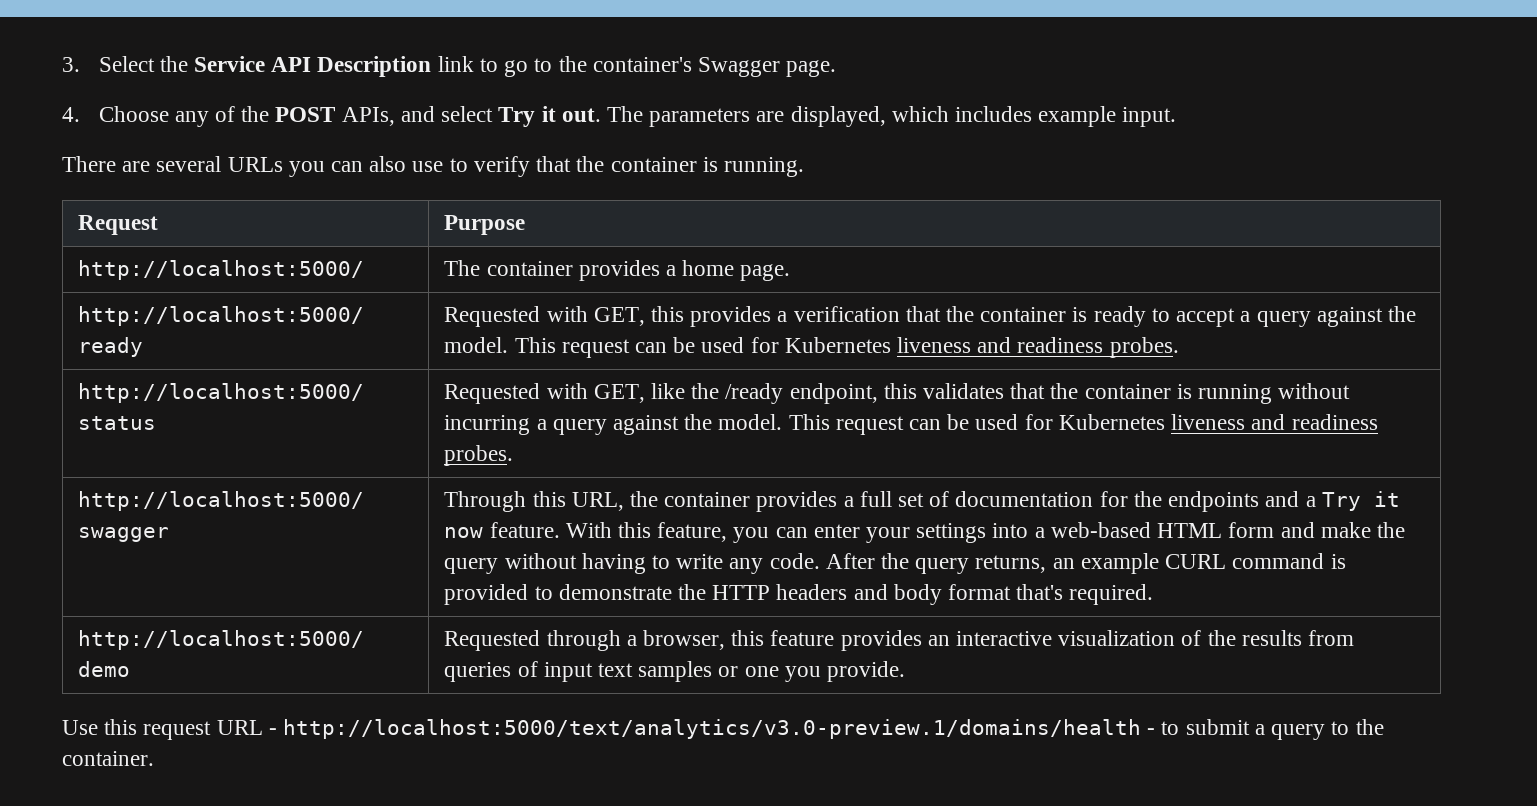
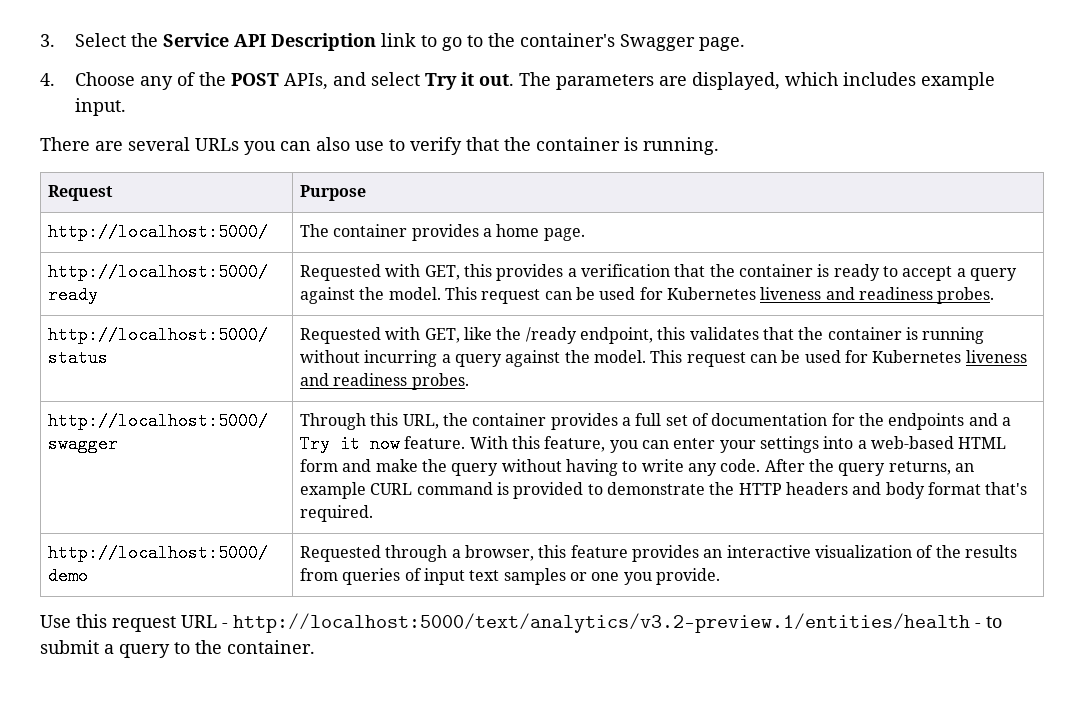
- Use this request URL - http://localhost:5000/text/analytics/v3.0-preview.1/domains/health - to submit a query to the container.
+ Use this request URL - http://localhost:5000/text/analytics/v3.2-preview.1/entities/health - to submit a query to the container.

